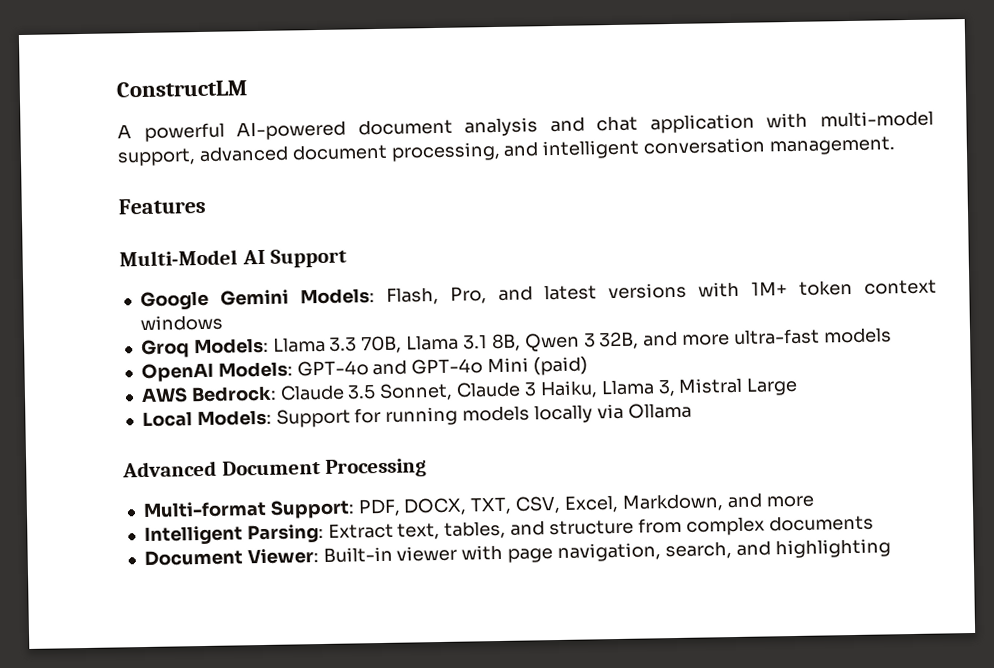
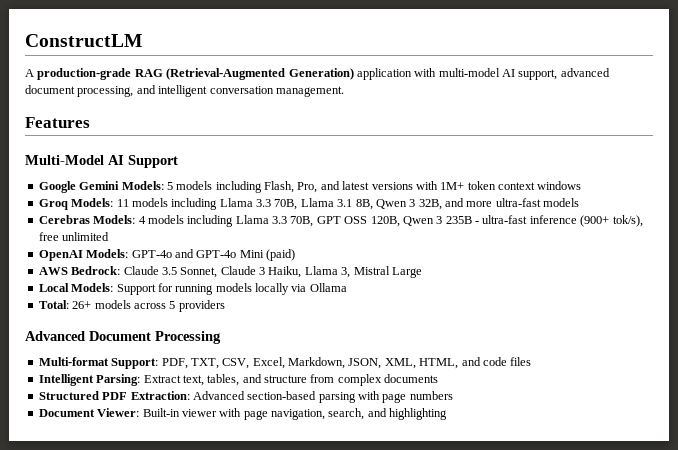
- A powerful AI-powered document analysis and chat application with multi-model support, advanced document processing, and intelligent conversation management.
+ A production-grade RAG (Retrieval-Augmented Generation) application with multi-model AI support, advanced document processing, and intelligent conversation management.
- Google Gemini Models: Flash, Pro, and latest versions with 1M+ token context windows
+ Google Gemini Models: 5 models including Flash, Pro, and latest versions with 1M+ token context windows
- Groq Models: Llama 3.3 70B, Llama 3.1 8B, Qwen 3 32B, and more ultra-fast models
+ Groq Models: 11 models including Llama 3.3 70B, Llama 3.1 8B, Qwen 3 32B, and more ultra-fast models
+ Cerebras Models: 4 models including Llama 3.3 70B, GPT OSS 120B, Qwen 3 235B - ultra-fast inference (900+ tok/s), free unlimited
+ Total: 26+ models across 5 providers
- Multi-format Support: PDF, DOCX, TXT, CSV, Excel, Markdown, and more
+ Multi-format Support: PDF, TXT, CSV, Excel, Markdown, JSON, XML, HTML, and code files
+ Structured PDF Extraction: Advanced section-based parsing with page numbers

